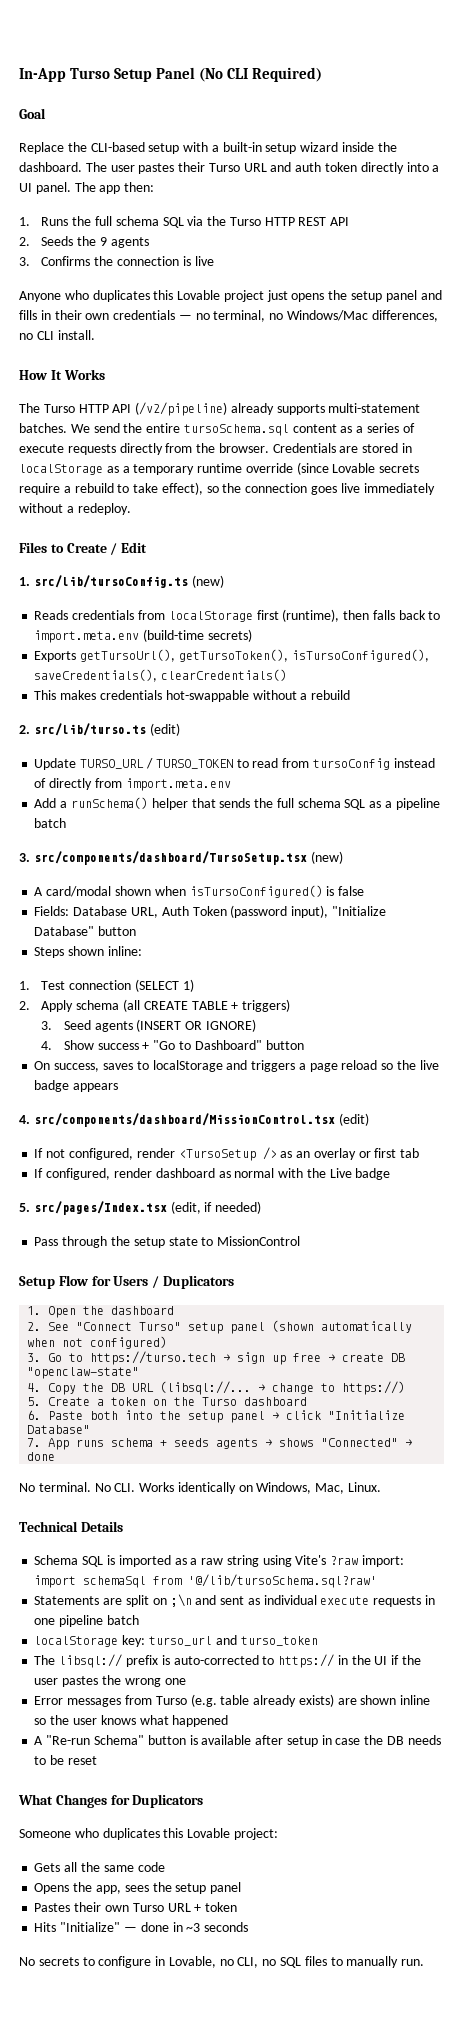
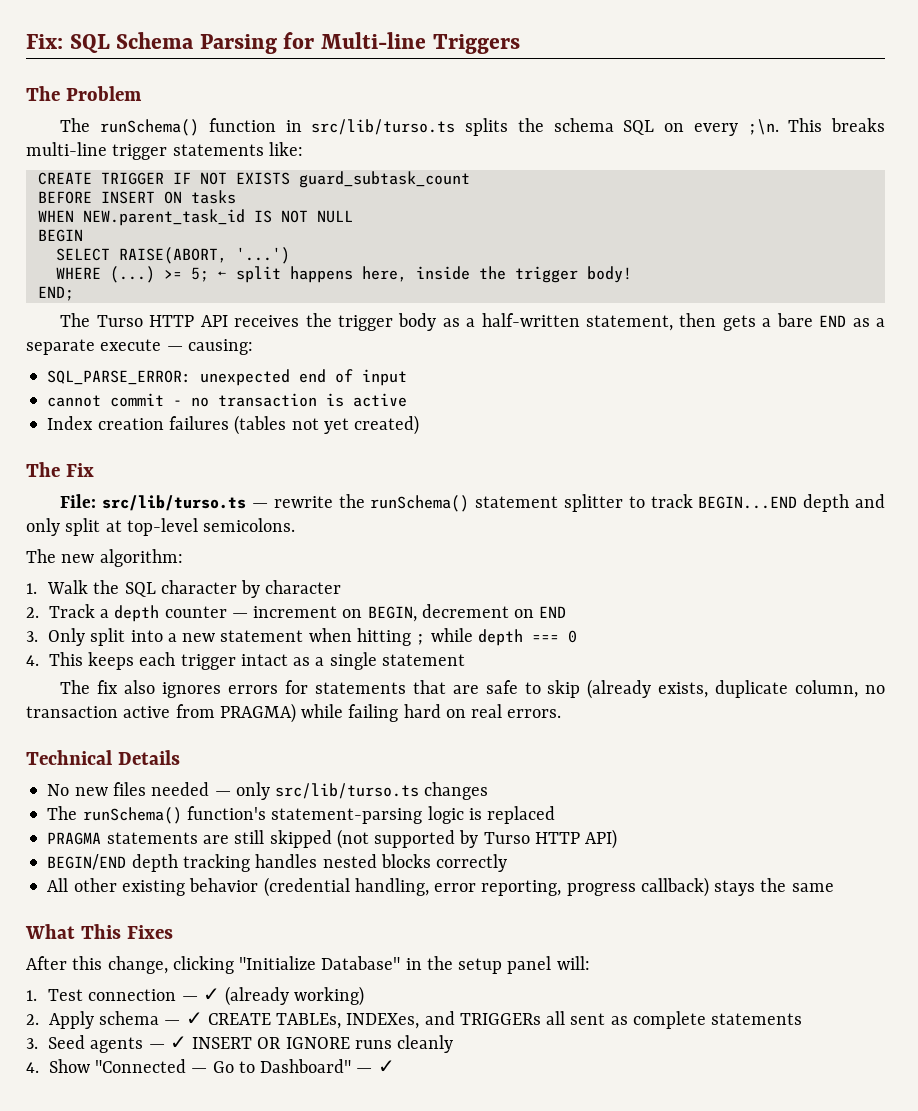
- In-App Turso Setup Panel (No CLI Required)
- Goal
- Replace the CLI-based setup with a built-in setup wizard inside the dashboard. The user pastes their Turso URL and auth token directly into a UI panel. The app then:
- 1. Runs the full schema SQL via the Turso HTTP REST API
- 2. Seeds the 9 agents
- 3. Confirms the connection is live
- Anyone who duplicates this Lovable project just opens the setup panel and fills in their own credentials — no terminal, no Windows/Mac differences, no CLI install.
- How It Works
- The Turso HTTP API (/v2/pipeline) already supports multi-statement batches. We send the entire tursoSchema.sql content as a series of execute requests directly from the browser. Credentials are stored in localStorage as a temporary runtime override (since Lovable secrets require a rebuild to take effect), so the connection goes live immediately without a redeploy.
- Files to Create / Edit
- 1. src/lib/tursoConfig.ts (new)
- Reads credentials from localStorage first (runtime), then falls back to import.meta.env (build-time secrets)
- Exports getTursoUrl(), getTursoToken(), isTursoConfigured(), saveCredentials(), clearCredentials()
- This makes credentials hot-swappable without a rebuild
- 2. src/lib/turso.ts (edit)
- Update TURSO_URL / TURSO_TOKEN to read from tursoConfig instead of directly from import.meta.env
- Add a runSchema() helper that sends the full schema SQL as a pipeline batch
- 3. src/components/dashboard/TursoSetup.tsx (new)
- A card/modal shown when isTursoConfigured() is false
- Fields: Database URL, Auth Token (password input), "Initialize Database" button
- Steps shown inline:
+ Fix: SQL Schema Parsing for Multi-line Triggers
+ The Problem
+ The runSchema() function in src/lib/turso.ts splits the schema SQL on every ;\n. This breaks multi-line trigger statements like:
+ CREATE TRIGGER IF NOT EXISTS guard_subtask_count
+ BEFORE INSERT ON tasks
+ WHEN NEW.parent_task_id IS NOT NULL
+ BEGIN
+ SELECT RAISE(ABORT, '...')
+ WHERE (...) >= 5; ← split happens here, inside the trigger body!
+ END;
+ The Turso HTTP API receives the trigger body as a half-written statement, then gets a bare END as a separate execute — causing:
+ SQL_PARSE_ERROR: unexpected end of input
+ cannot commit - no transaction is active
+ Index creation failures (tables not yet created)
+ The Fix
+ File: src/lib/turso.ts — rewrite the runSchema() statement splitter to track BEGIN...END depth and only split at top-level semicolons.
+ The new algorithm:
+ 1. Walk the SQL character by character
+ 2. Track a depth counter — increment on BEGIN, decrement on END
+ 3. Only split into a new statement when hitting ; while depth === 0
+ 4. This keeps each trigger intact as a single statement
+ The fix also ignores errors for statements that are safe to skip (already exists, duplicate column, no transaction active from PRAGMA) while failing hard on real errors.
+ Technical Details
+ No new files needed — only src/lib/turso.ts changes
+ The runSchema() function's statement-parsing logic is replaced
+ PRAGMA statements are still skipped (not supported by Turso HTTP API)
+ BEGIN/END depth tracking handles nested blocks correctly
+ All other existing behavior (credential handling, error reporting, progress callback) stays the same
+ What This Fixes
+ After this change, clicking "Initialize Database" in the setup panel will:
- 1. Test connection (SELECT 1)
+ 1. Test connection — ✓ (already working)
- 2. Apply schema (all CREATE TABLE + triggers)
- 3. Seed agents (INSERT OR IGNORE)
- 4. Show success + "Go to Dashboard" button
- On success, saves to localStorage and triggers a page reload so the live badge appears
- 4. src/components/dashboard/MissionControl.tsx (edit)
- If not configured, render <TursoSetup /> as an overlay or first tab
- If configured, render dashboard as normal with the Live badge
- 5. src/pages/Index.tsx (edit, if needed)
- Pass through the setup state to MissionControl
- Setup Flow for Users / Duplicators
- 1. Open the dashboard
- 2. See "Connect Turso" setup panel (shown automatically when not configured)
- 3. Go to https://turso.tech → sign up free → create DB "openclaw-state"
- 4. Copy the DB URL (libsql://... → change to https://)
- 5. Create a token on the Turso dashboard
- 6. Paste both into the setup panel → click "Initialize Database"
- 7. App runs schema + seeds agents → shows "Connected" → done
- No terminal. No CLI. Works identically on Windows, Mac, Linux.
- Technical Details
- Schema SQL is imported as a raw string using Vite's ?raw import: import schemaSql from '@/lib/tursoSchema.sql?raw'
- Statements are split on ;\n and sent as individual execute requests in one pipeline batch
- localStorage key: turso_url and turso_token
- The libsql:// prefix is auto-corrected to https:// in the UI if the user pastes the wrong one
- Error messages from Turso (e.g. table already exists) are shown inline so the user knows what happened
- A "Re-run Schema" button is available after setup in case the DB needs to be reset
- What Changes for Duplicators
- Someone who duplicates this Lovable project:
- Gets all the same code
- Opens the app, sees the setup panel
- Pastes their own Turso URL + token
- Hits "Initialize" — done in ~3 seconds
- No secrets to configure in Lovable, no CLI, no SQL files to manually run.
+ 2. Apply schema — ✓ CREATE TABLEs, INDEXes, and TRIGGERs all sent as complete statements
+ 3. Seed agents — ✓ INSERT OR IGNORE runs cleanly
+ 4. Show "Connected — Go to Dashboard" — ✓

